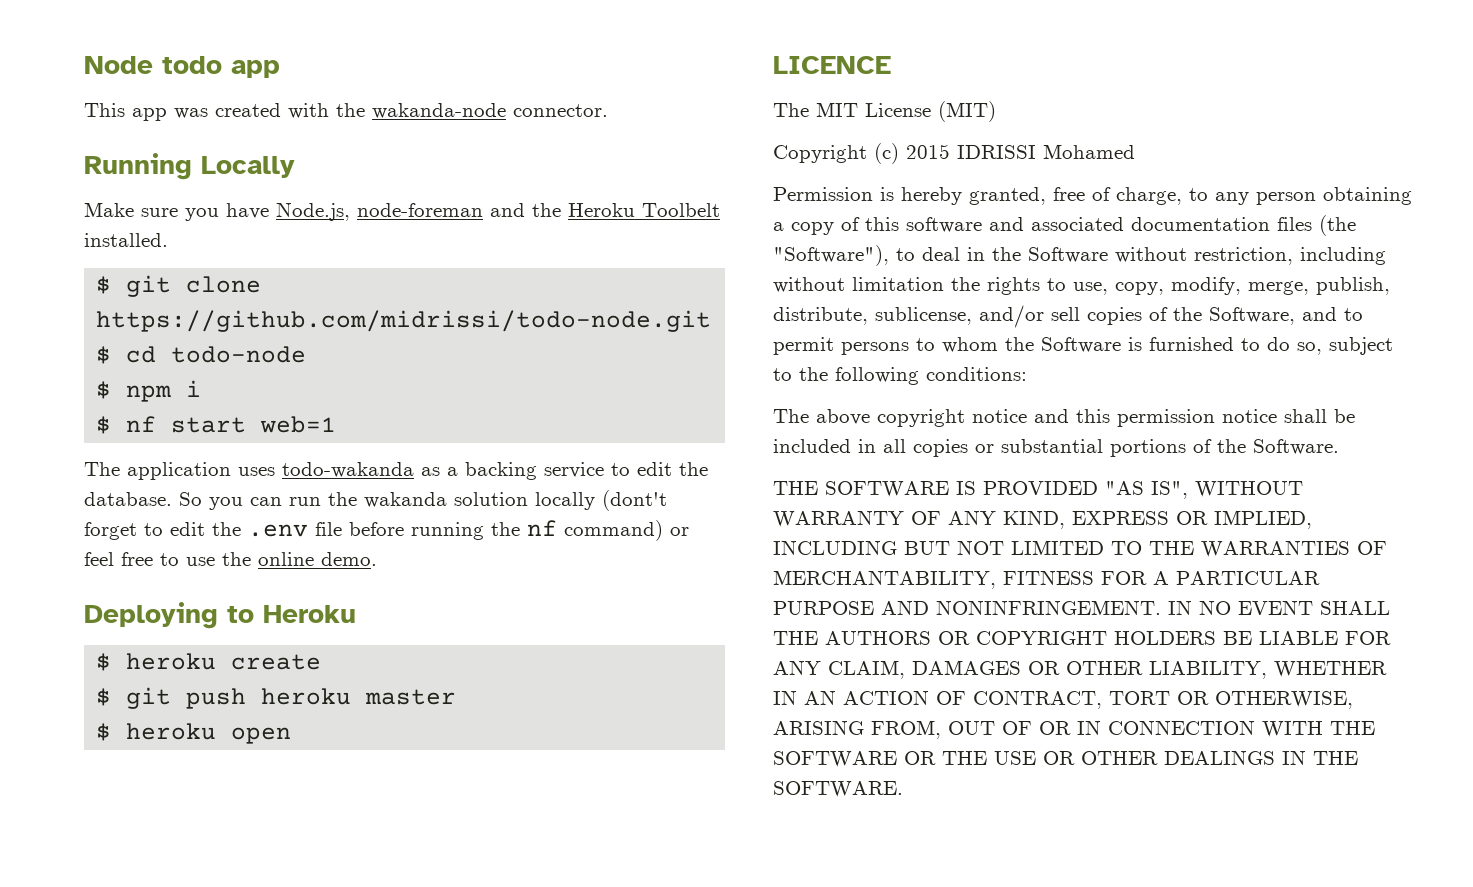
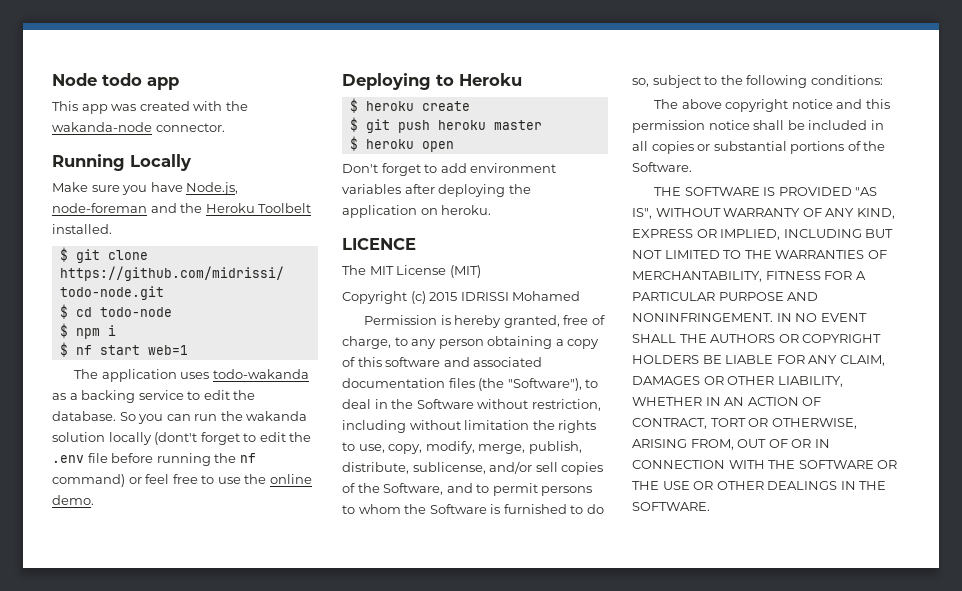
+ Don't forget to add environment variables after deploying the application on heroku.

